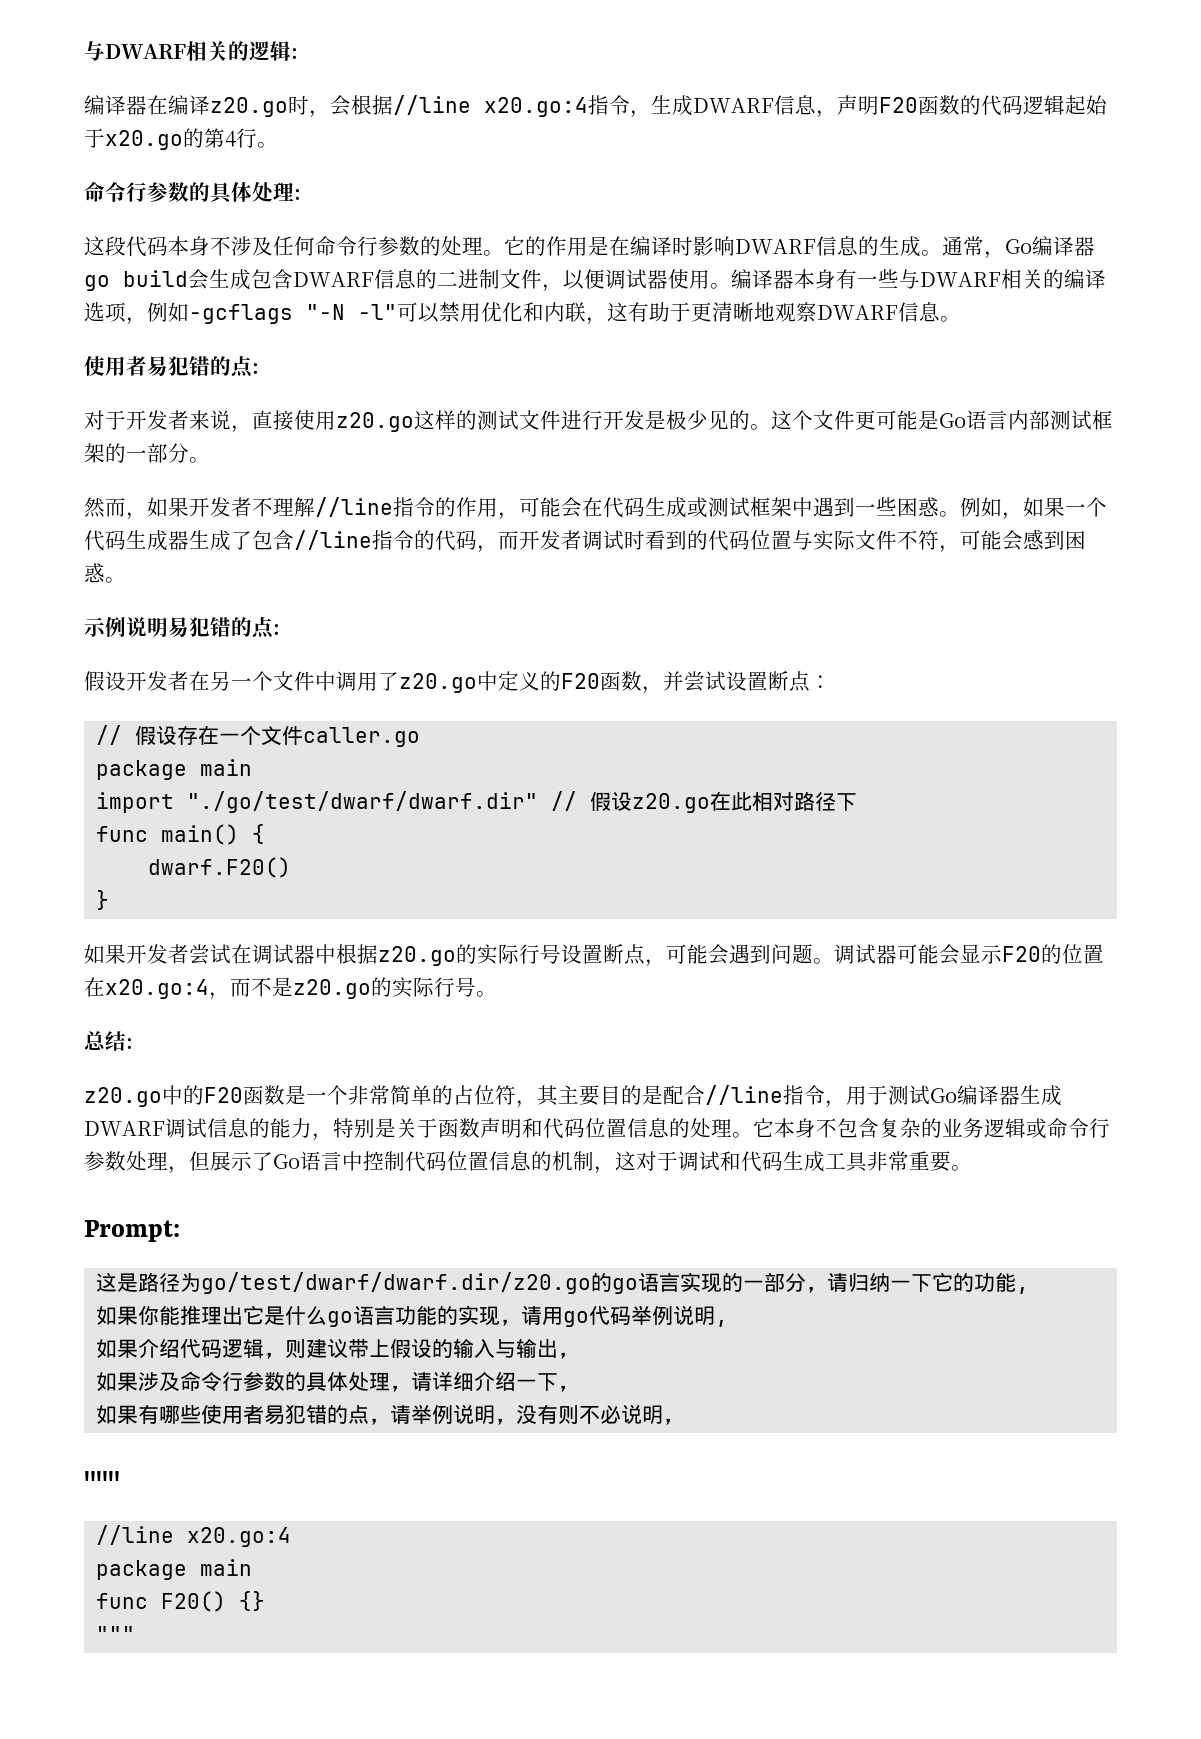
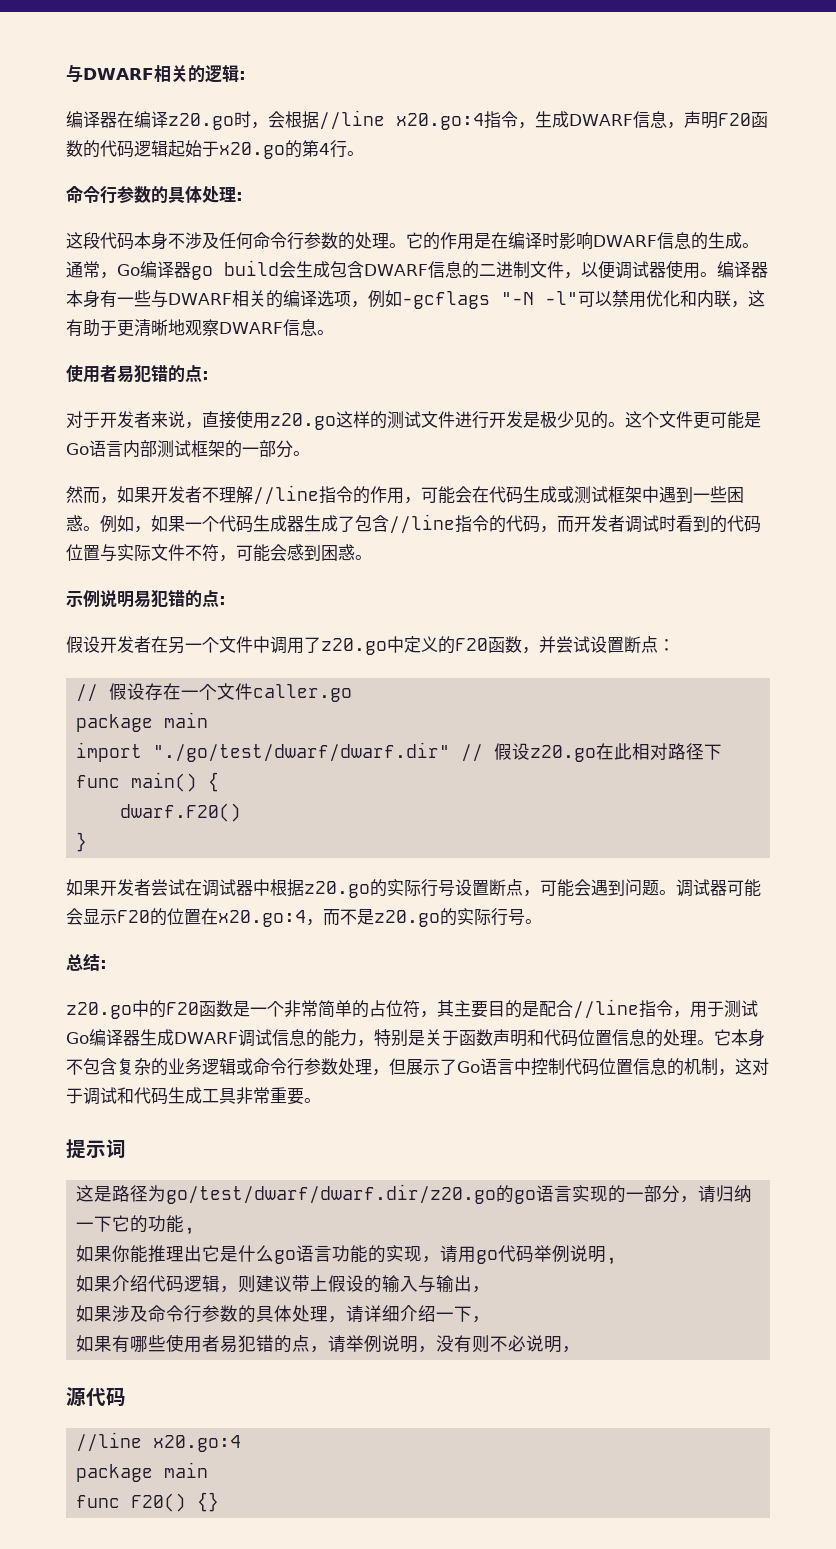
- Prompt:
+ 提示词
  如果有哪些使用者易犯错的点，请举例说明，没有则不必说明，
- """
+ 源代码
  func F20() {}
- """

